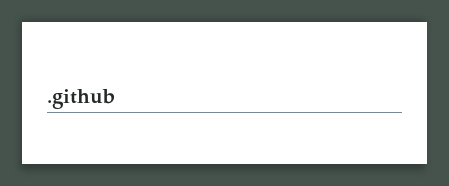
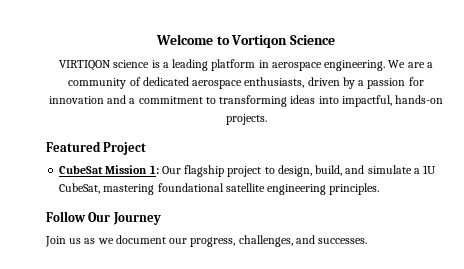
- .github
+ Welcome to Vortiqon Science
+ VIRTIQON science is a leading platform in aerospace engineering. We are a community of dedicated aerospace enthusiasts, driven by a passion for innovation and a commitment to transforming ideas into impactful, hands-on projects.
+ Featured Project
+ CubeSat Mission 1: Our flagship project to design, build, and simulate a 1U CubeSat, mastering foundational satellite engineering principles.
+ Follow Our Journey
+ Join us as we document our progress, challenges, and successes.

